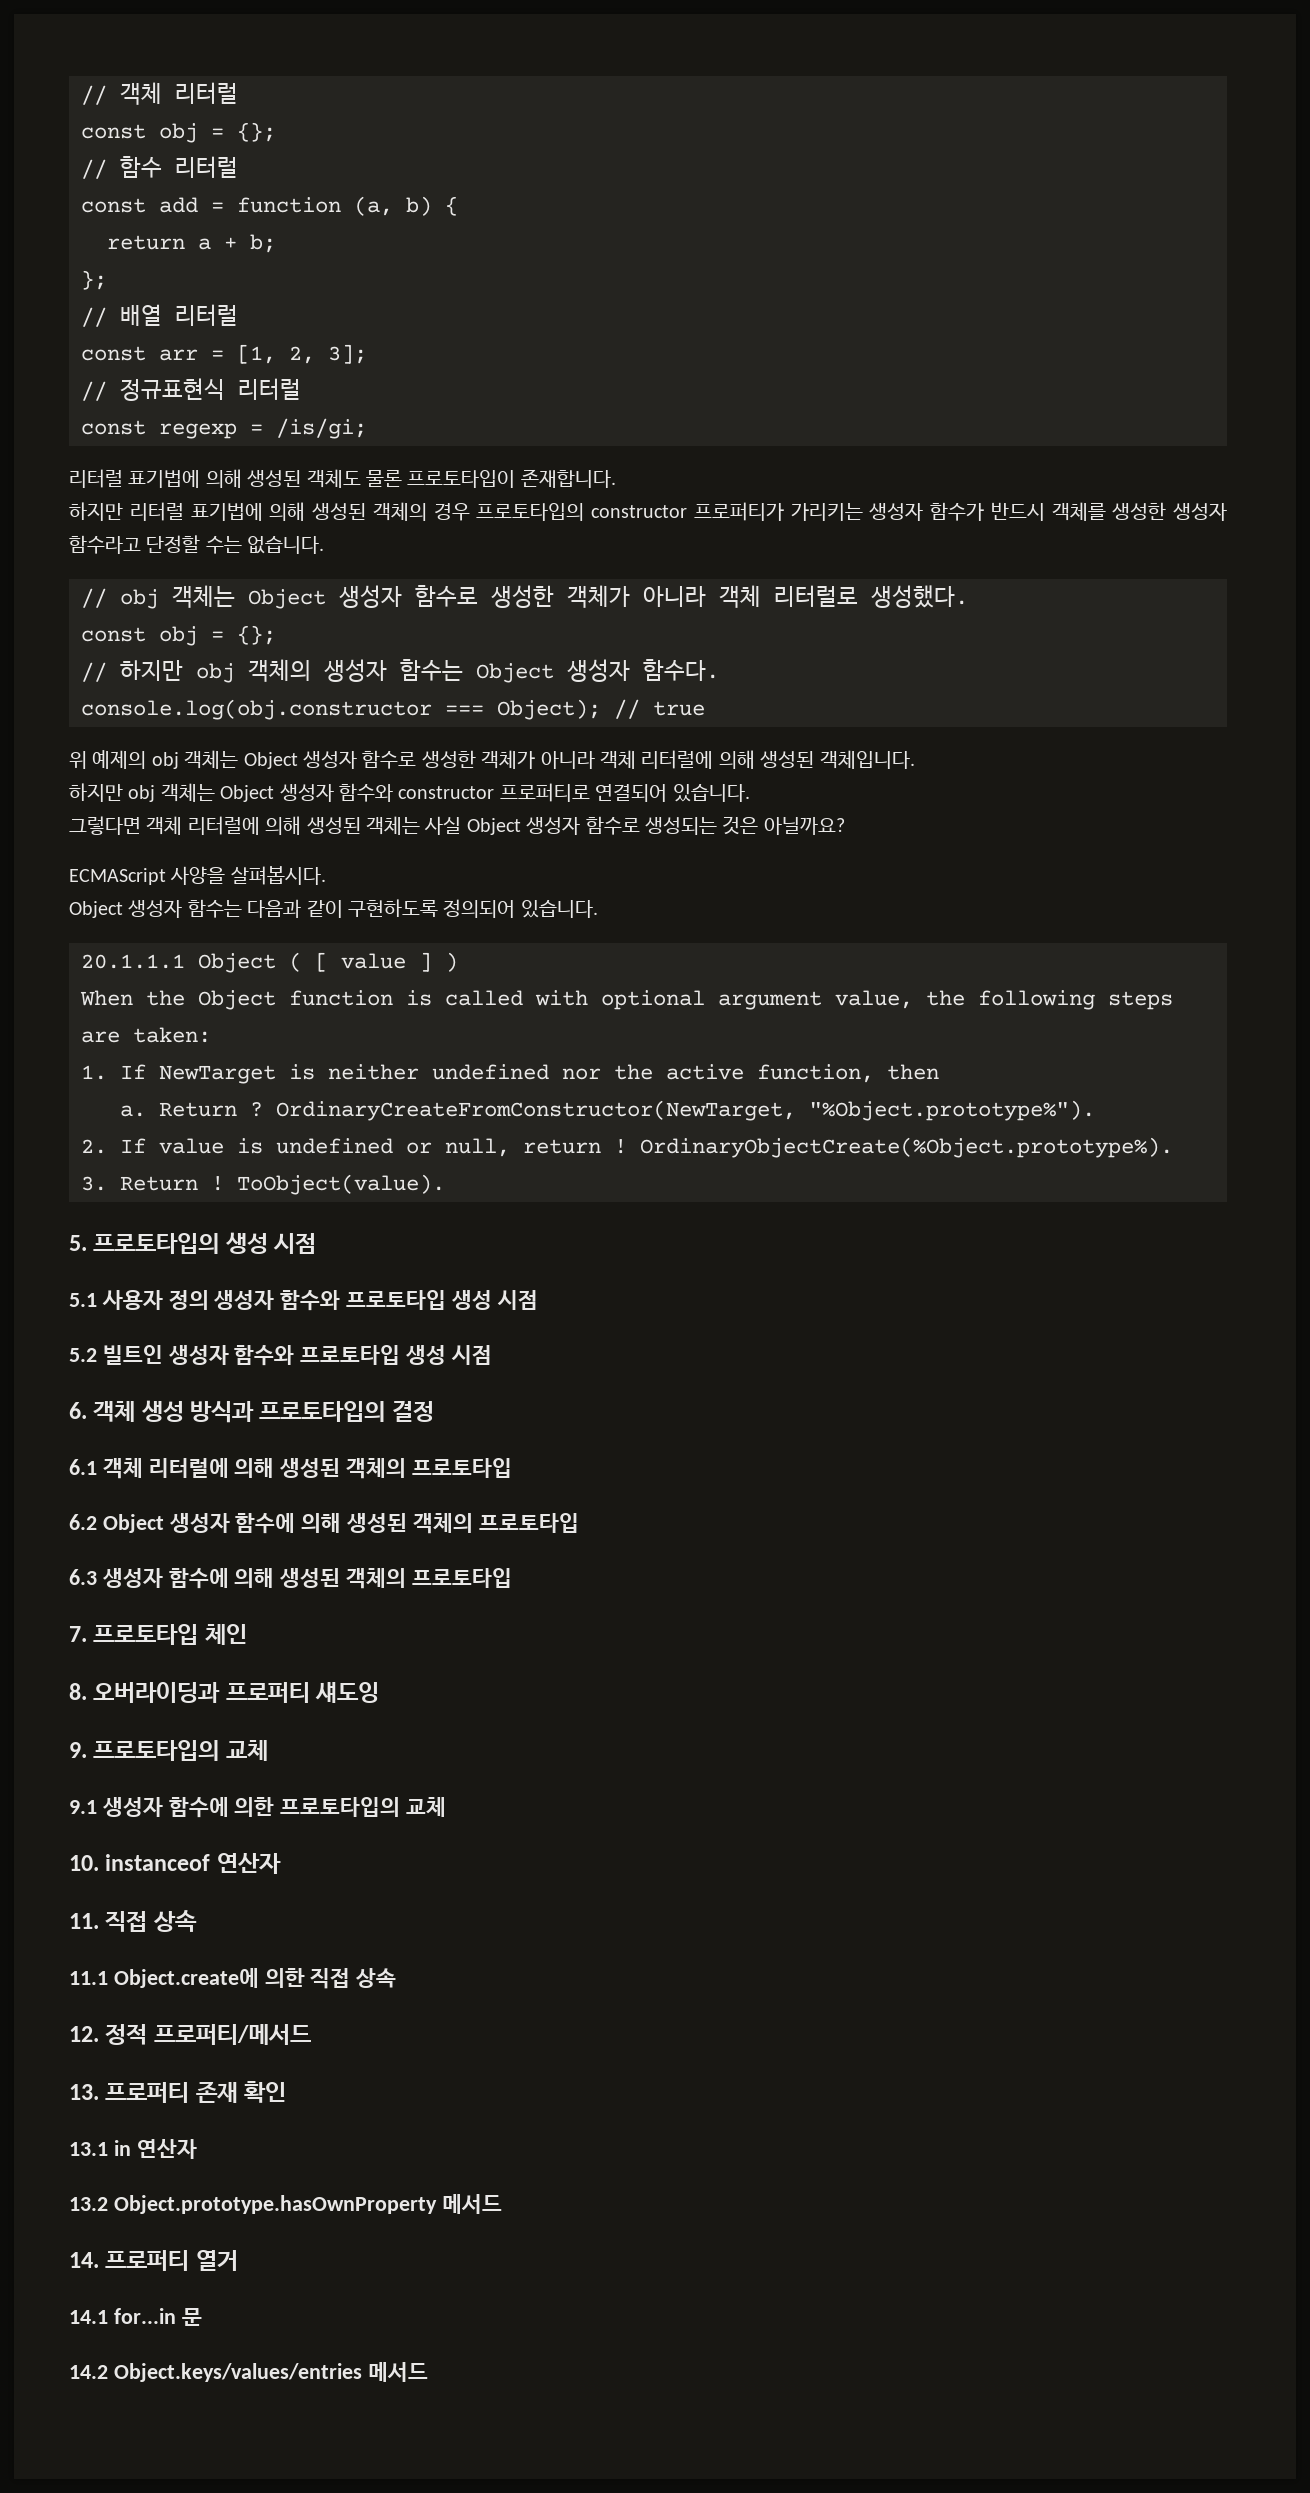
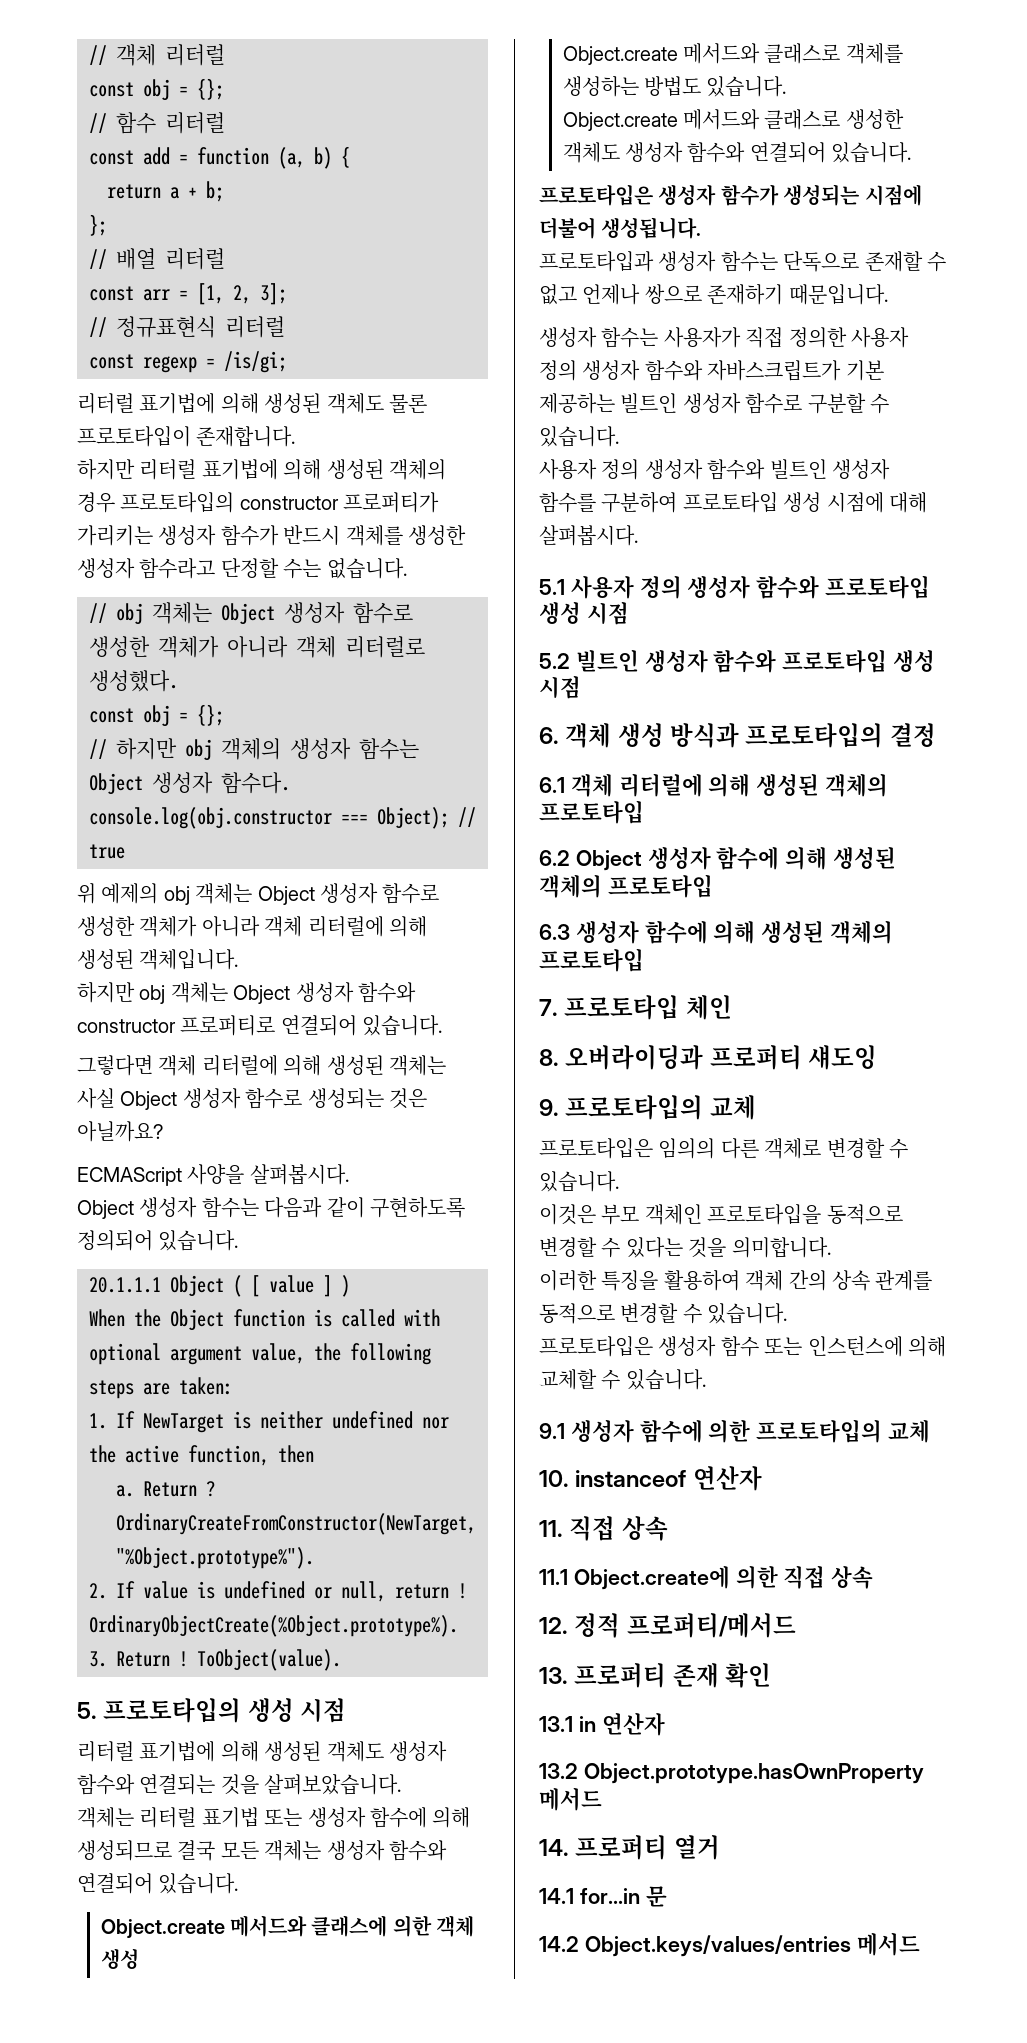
+ 리터럴 표기법에 의해 생성된 객체도 생성자 함수와 연결되는 것을 살펴보았습니다.
+ 객체는 리터럴 표기법 또는 생성자 함수에 의해 생성되므로 결국 모든 객체는 생성자 함수와 연결되어 있습니다.
+ Object.create 메서드와 클래스에 의한 객체 생성
+ Object.create 메서드와 클래스로 객체를 생성하는 방법도 있습니다.
+ Object.create 메서드와 클래스로 생성한 객체도 생성자 함수와 연결되어 있습니다.
+ 프로토타입은 생성자 함수가 생성되는 시점에 더불어 생성됩니다.
+ 프로토타입과 생성자 함수는 단독으로 존재할 수 없고 언제나 쌍으로 존재하기 때문입니다.
+ 생성자 함수는 사용자가 직접 정의한 사용자 정의 생성자 함수와 자바스크립트가 기본 제공하는 빌트인 생성자 함수로 구분할 수 있습니다.
+ 사용자 정의 생성자 함수와 빌트인 생성자 함수를 구분하여 프로토타입 생성 시점에 대해 살펴봅시다.
+ 프로토타입은 임의의 다른 객체로 변경할 수 있습니다.
+ 이것은 부모 객체인 프로토타입을 동적으로 변경할 수 있다는 것을 의미합니다.
+ 이러한 특징을 활용하여 객체 간의 상속 관계를 동적으로 변경할 수 있습니다.
+ 프로토타입은 생성자 함수 또는 인스턴스에 의해 교체할 수 있습니다.

